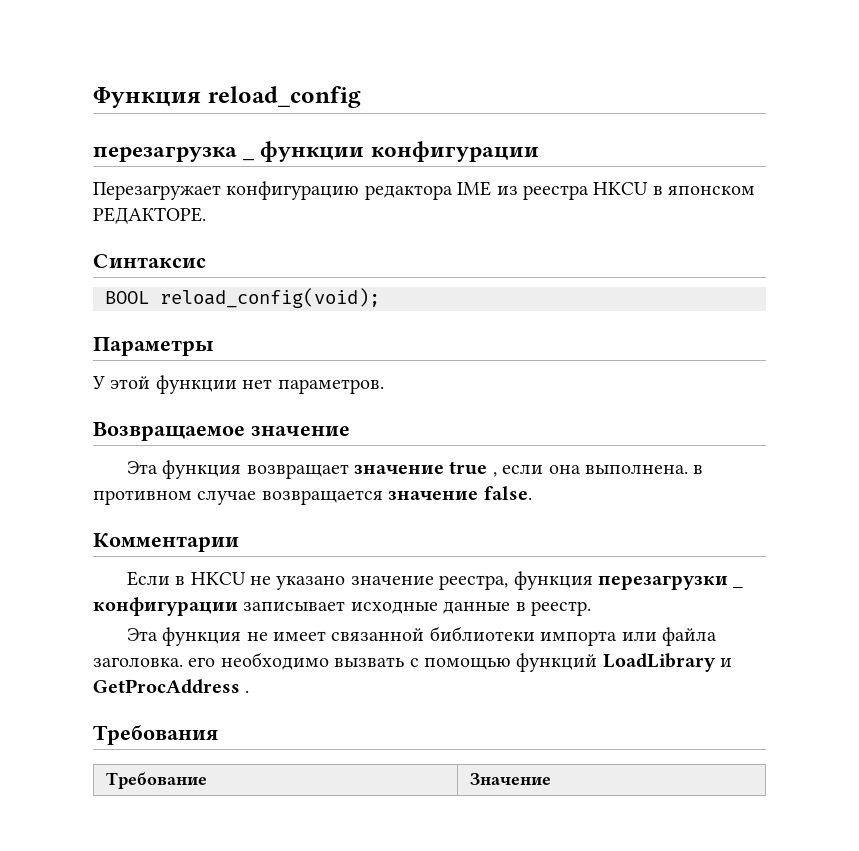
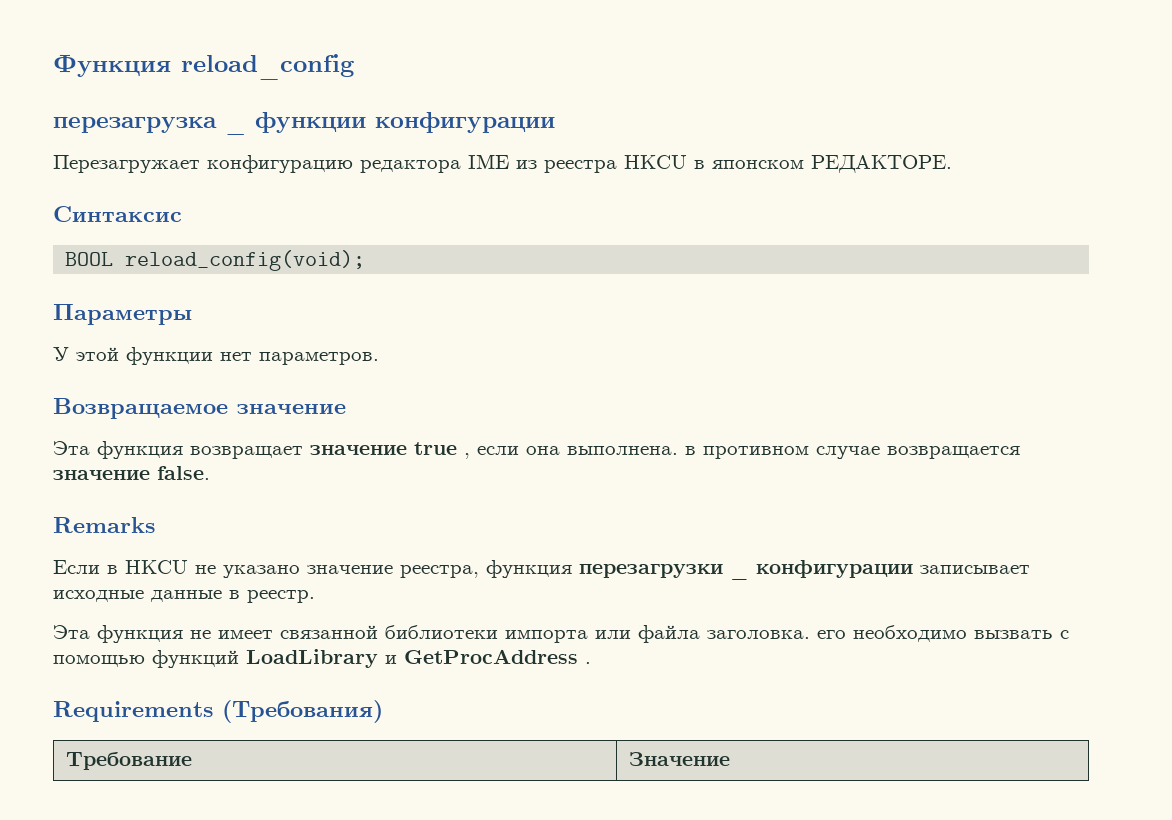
- Комментарии
+ Remarks
- Требования
+ Requirements (Требования)

